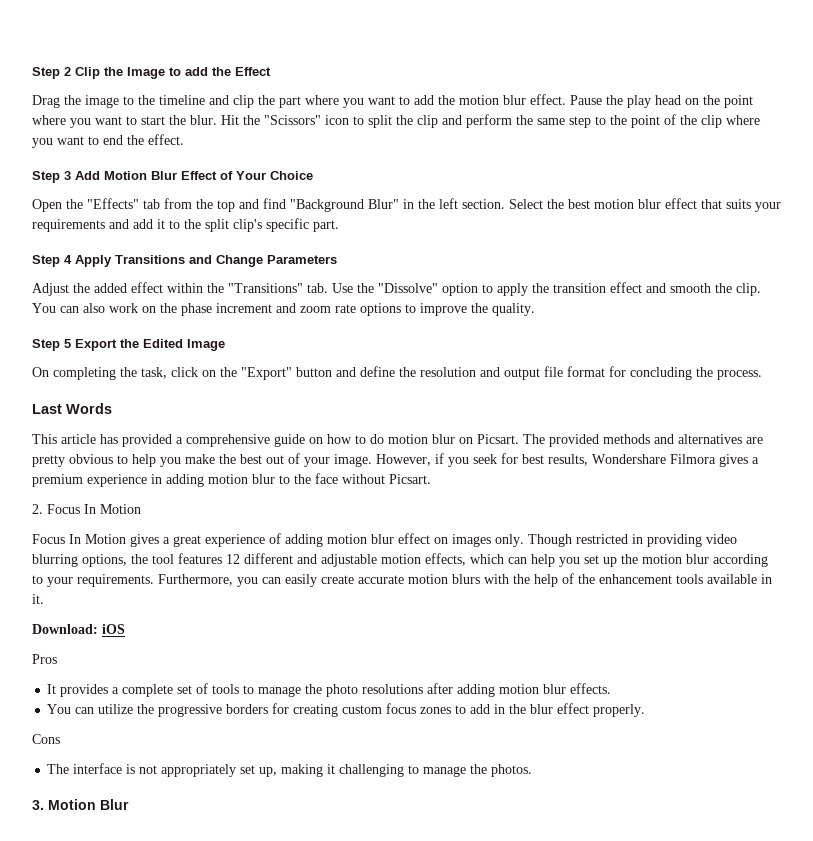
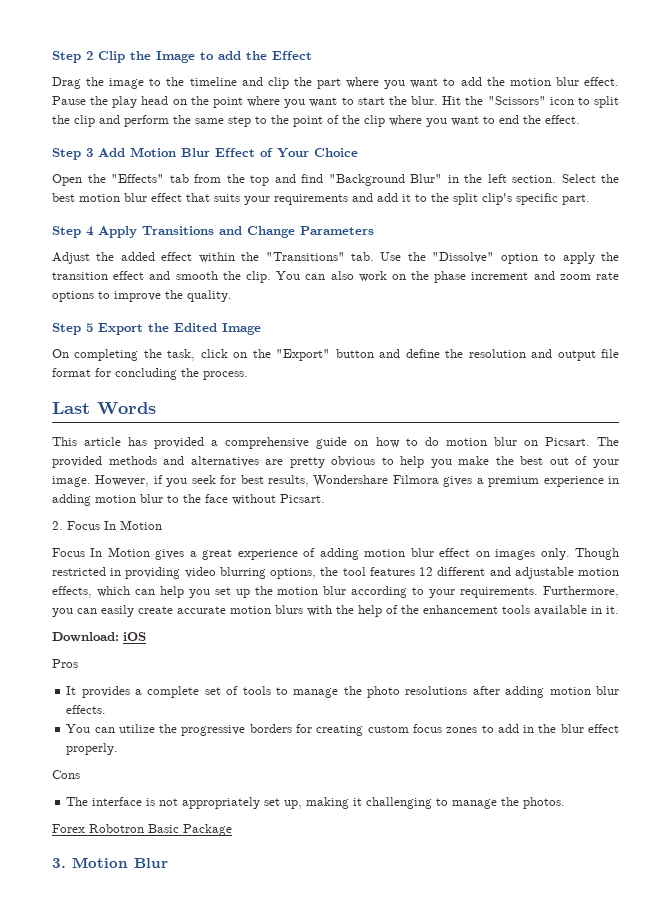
+ Forex Robotron Basic Package

